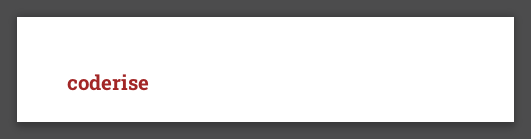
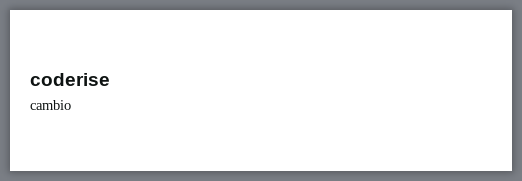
+ cambio

